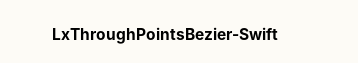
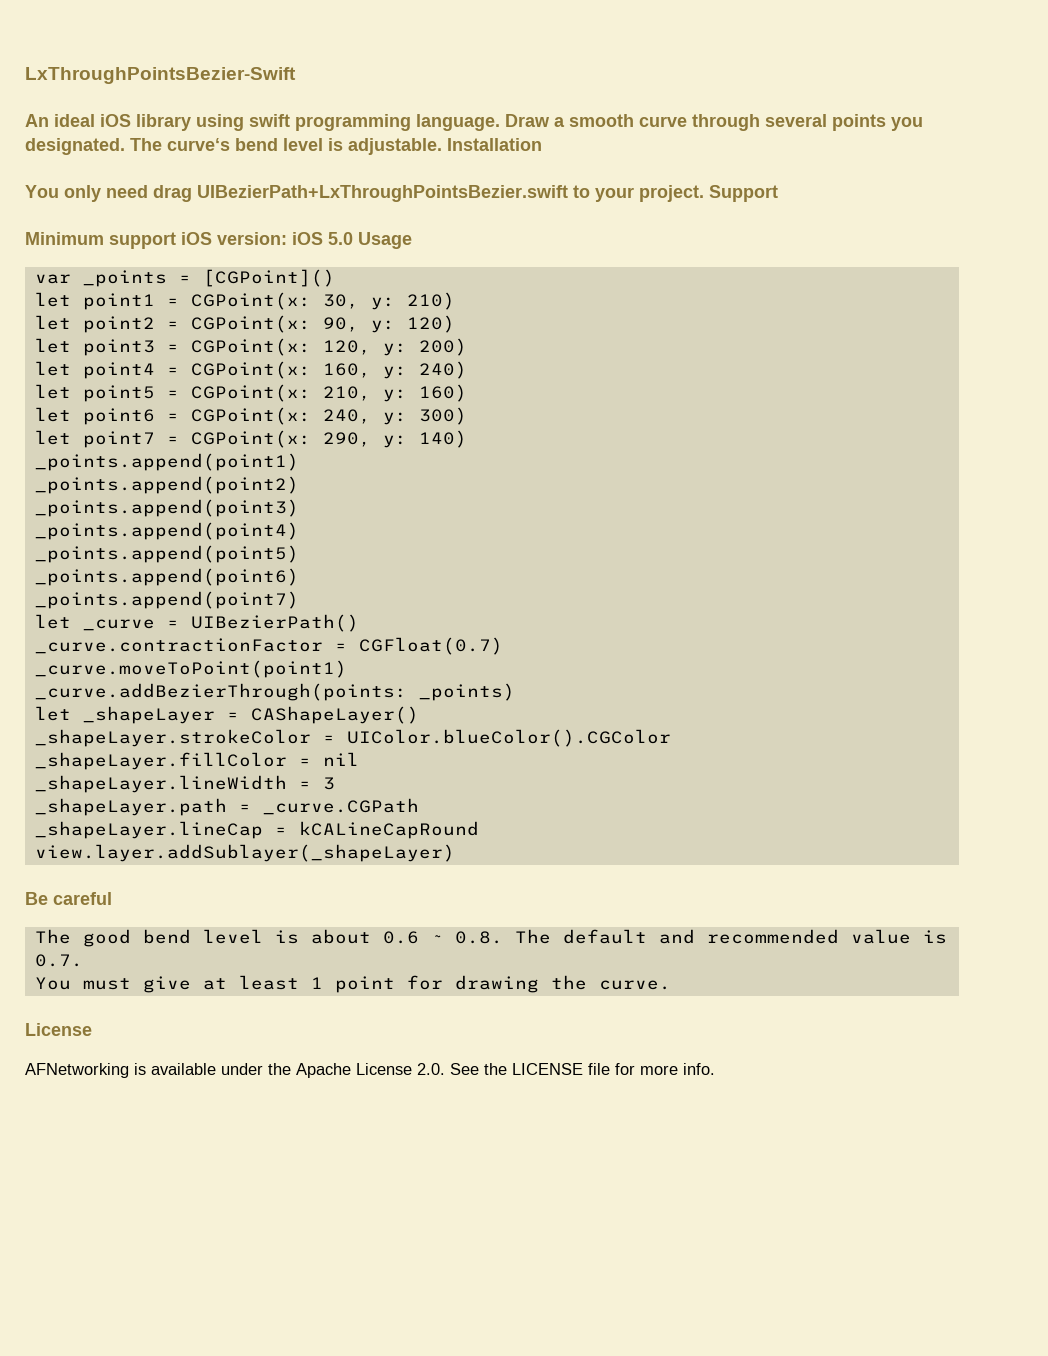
+ An ideal iOS library using swift programming language. Draw a smooth curve through several points you designated. The curve‘s bend level is adjustable. Installation
+ You only need drag UIBezierPath+LxThroughPointsBezier.swift to your project. Support
+ Minimum support iOS version: iOS 5.0 Usage
+ var _points = [CGPoint]()
+ let point1 = CGPoint(x: 30, y: 210)
+ let point2 = CGPoint(x: 90, y: 120)
+ let point3 = CGPoint(x: 120, y: 200)
+ let point4 = CGPoint(x: 160, y: 240)
+ let point5 = CGPoint(x: 210, y: 160)
+ let point6 = CGPoint(x: 240, y: 300)
+ let point7 = CGPoint(x: 290, y: 140)
+ _points.append(point1)
+ _points.append(point2)
+ _points.append(point3)
+ _points.append(point4)
+ _points.append(point5)
+ _points.append(point6)
+ _points.append(point7)
+ let _curve = UIBezierPath()
+ _curve.contractionFactor = CGFloat(0.7)
+ _curve.moveToPoint(point1)
+ _curve.addBezierThrough(points: _points)
+ let _shapeLayer = CAShapeLayer()
+ _shapeLayer.strokeColor = UIColor.blueColor().CGColor
+ _shapeLayer.fillColor = nil
+ _shapeLayer.lineWidth = 3
+ _shapeLayer.path = _curve.CGPath
+ _shapeLayer.lineCap = kCALineCapRound
+ view.layer.addSublayer(_shapeLayer)
+ Be careful
+ The good bend level is about 0.6 ~ 0.8. The default and recommended value is 0.7.
+ You must give at least 1 point for drawing the curve.
+ License
+ AFNetworking is available under the Apache License 2.0. See the LICENSE file for more info.

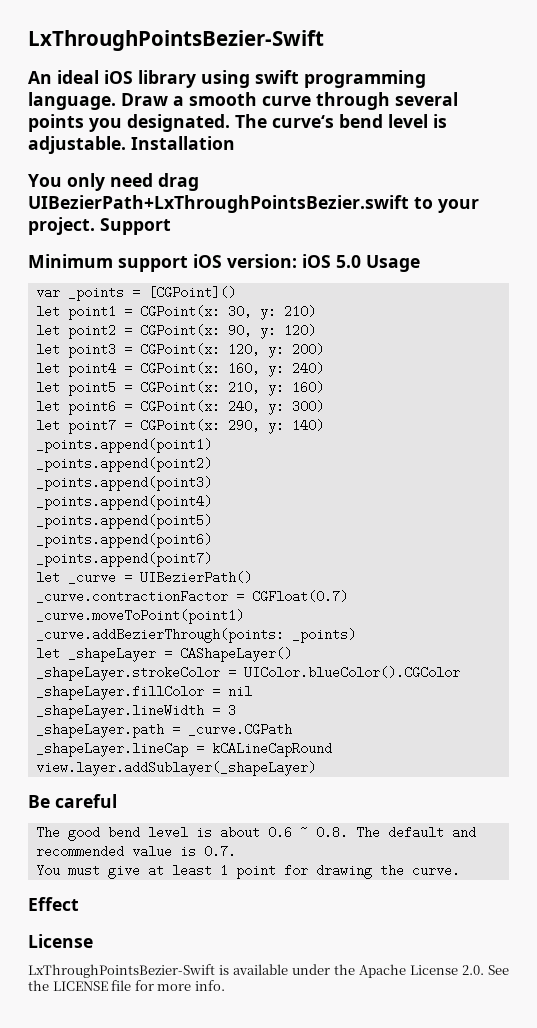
+ Effect
- AFNetworking is available under the Apache License 2.0. See the LICENSE file for more info.
+ LxThroughPointsBezier-Swift is available under the Apache License 2.0. See the LICENSE file for more info.

